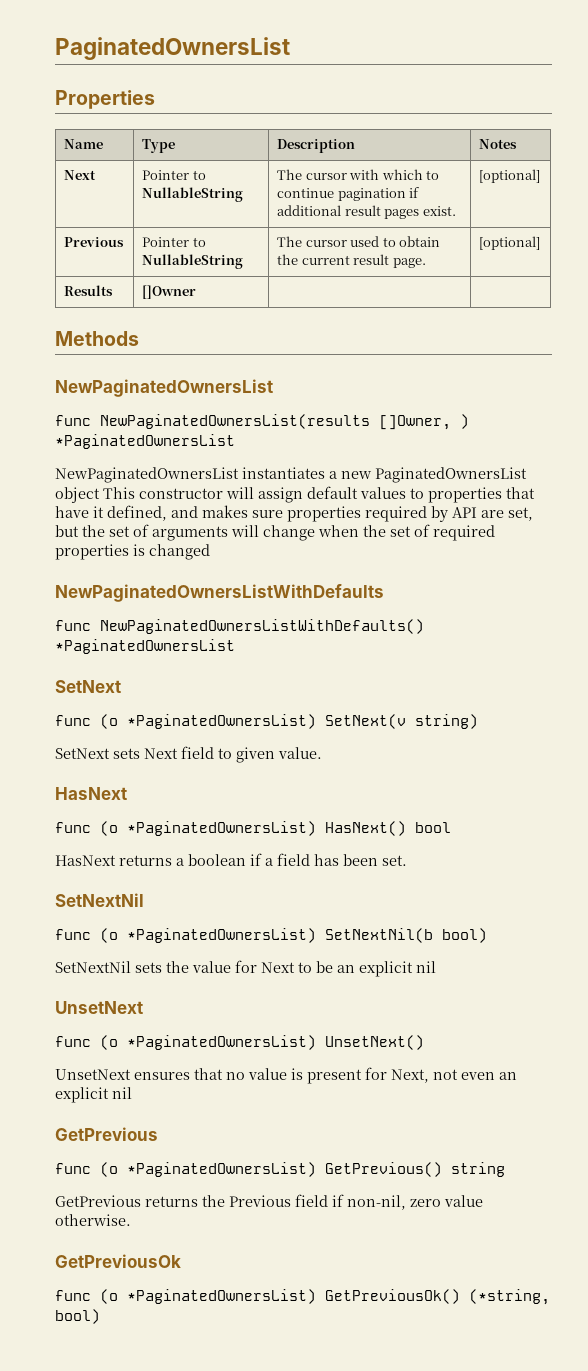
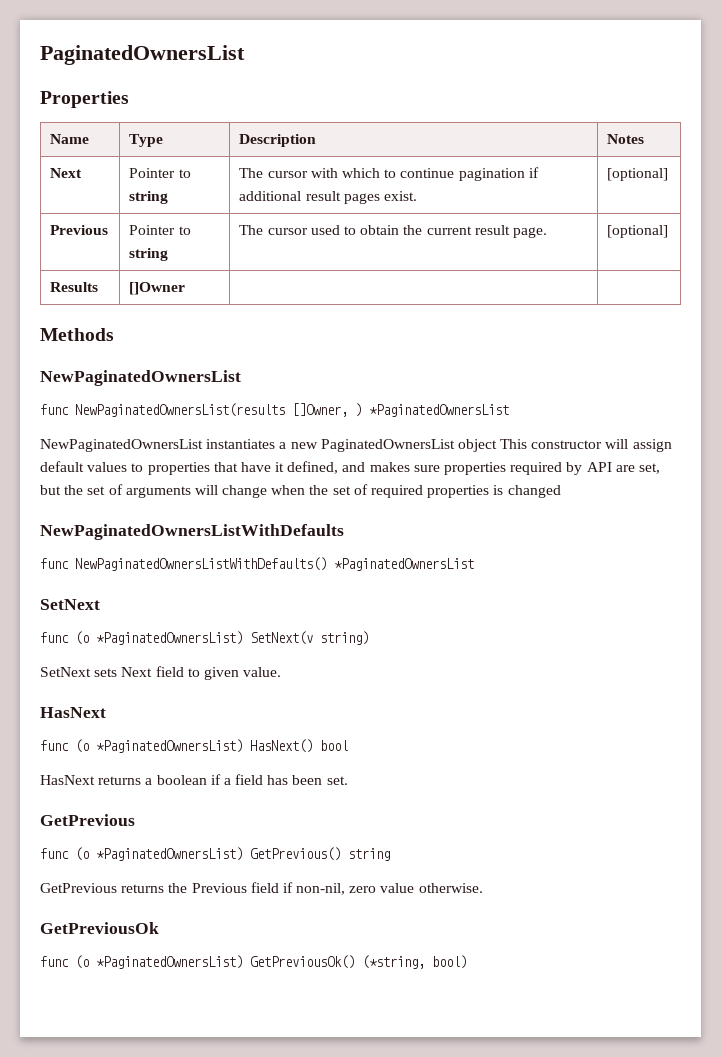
- Next | Pointer to NullableString | The cursor with which to continue pagination if additional result pages exist. | [optional]
+ Next | Pointer to string | The cursor with which to continue pagination if additional result pages exist. | [optional]
- Previous | Pointer to NullableString | The cursor used to obtain the current result page. | [optional]
+ Previous | Pointer to string | The cursor used to obtain the current result page. | [optional]
  HasNext returns a boolean if a field has been set.
- SetNextNil
- func (o *PaginatedOwnersList) SetNextNil(b bool)
- SetNextNil sets the value for Next to be an explicit nil
- UnsetNext
- func (o *PaginatedOwnersList) UnsetNext()
- UnsetNext ensures that no value is present for Next, not even an explicit nil

